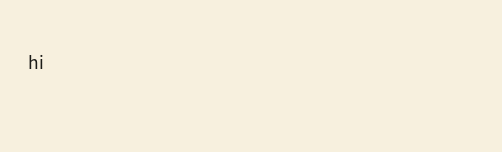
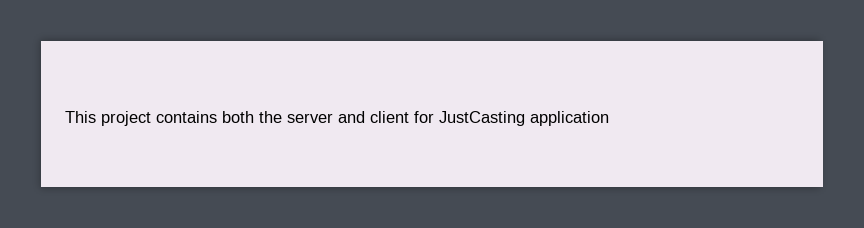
- hi
+ This project contains both the server and client for JustCasting application

